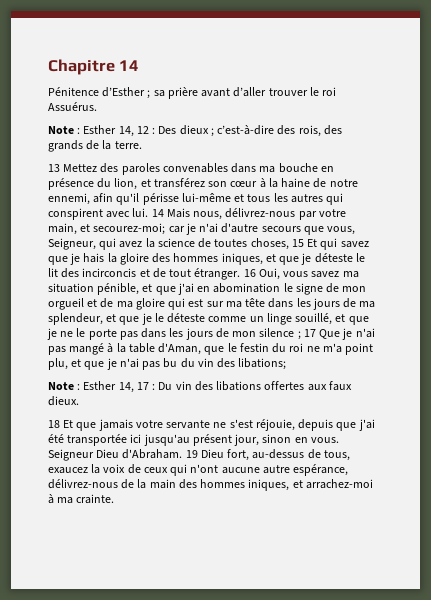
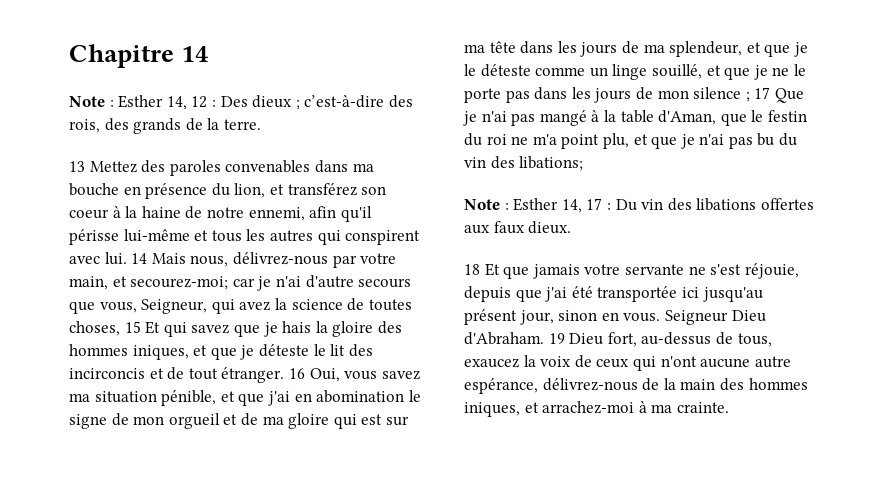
- Pénitence d’Esther ; sa prière avant d’aller trouver le roi Assuérus.
- 13 Mettez des paroles convenables dans ma bouche en présence du lion, et transférez son cœur à la haine de notre ennemi, afin qu'il périsse lui-même et tous les autres qui conspirent avec lui.
+ 13 Mettez des paroles convenables dans ma bouche en présence du lion, et transférez son coeur à la haine de notre ennemi, afin qu'il périsse lui-même et tous les autres qui conspirent avec lui.

